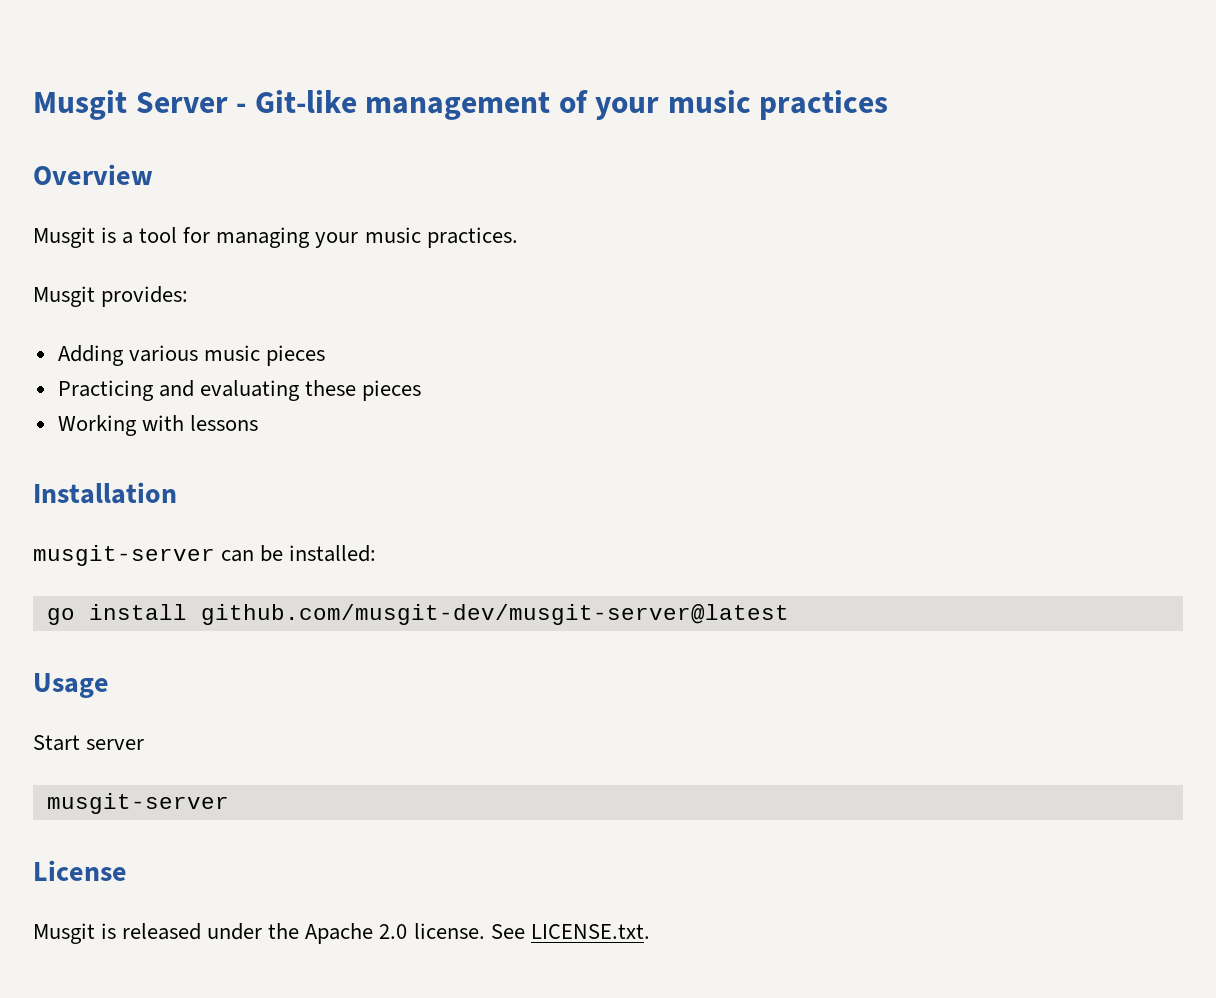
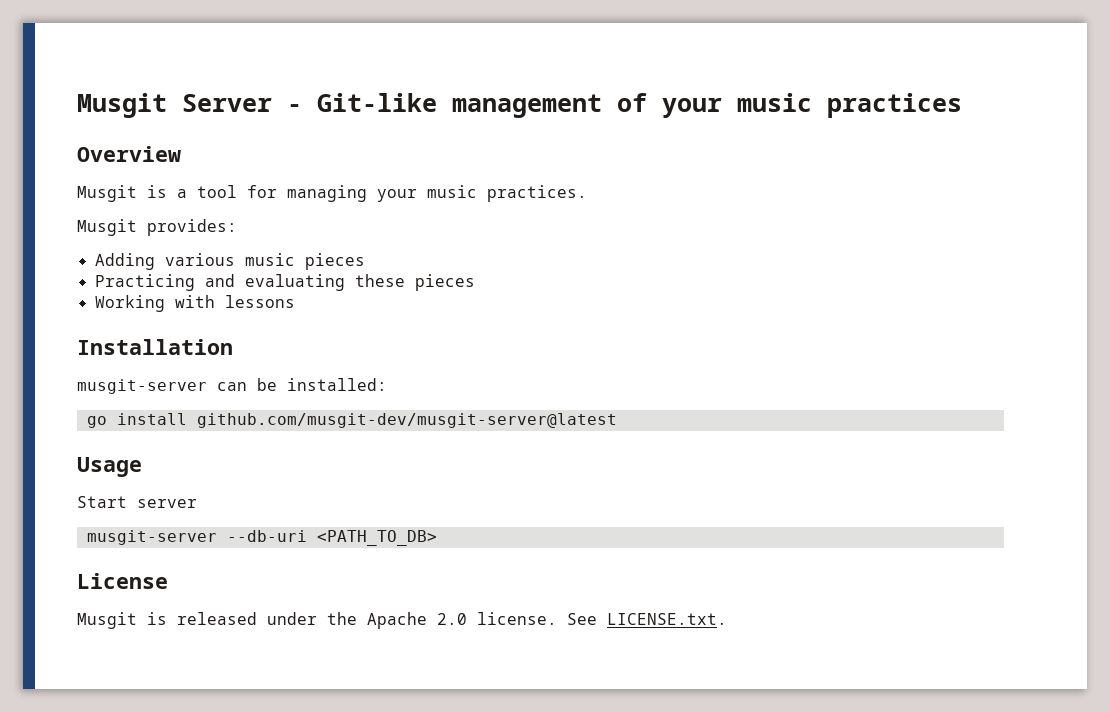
  Start server
- musgit-server
+ musgit-server --db-uri <PATH_TO_DB>

